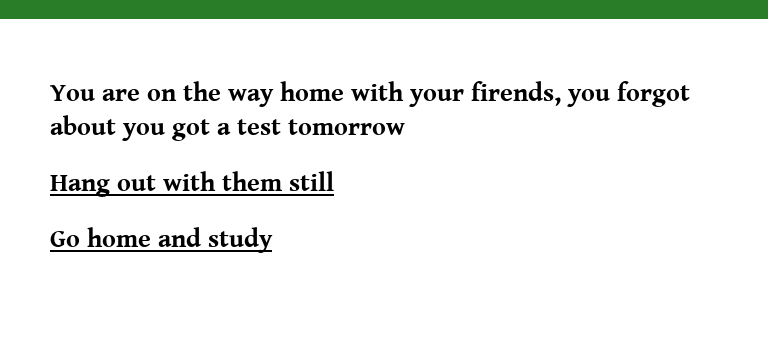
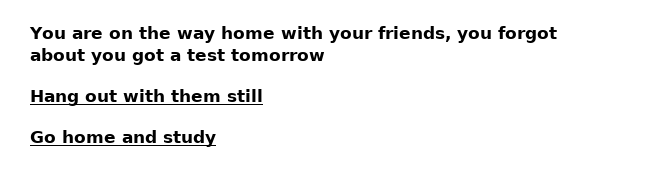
- You are on the way home with your firends, you forgot about you got a test tomorrow
+ You are on the way home with your friends, you forgot about you got a test tomorrow

